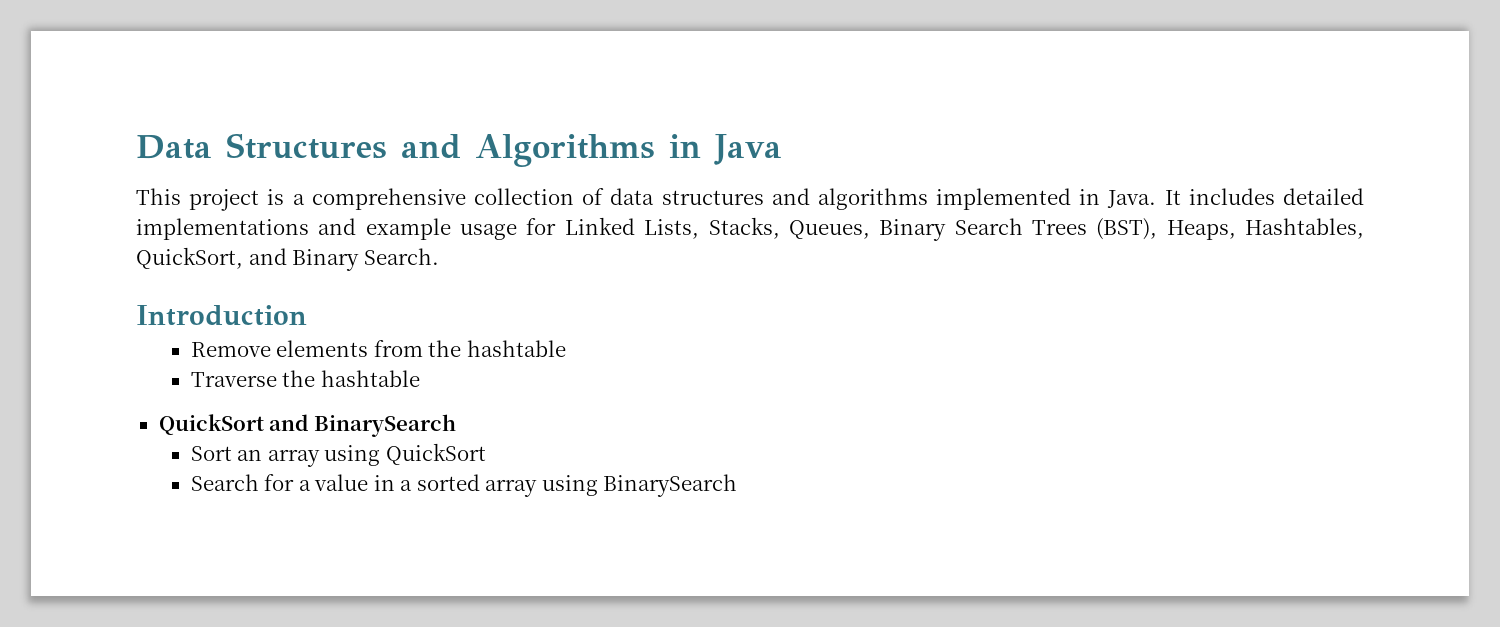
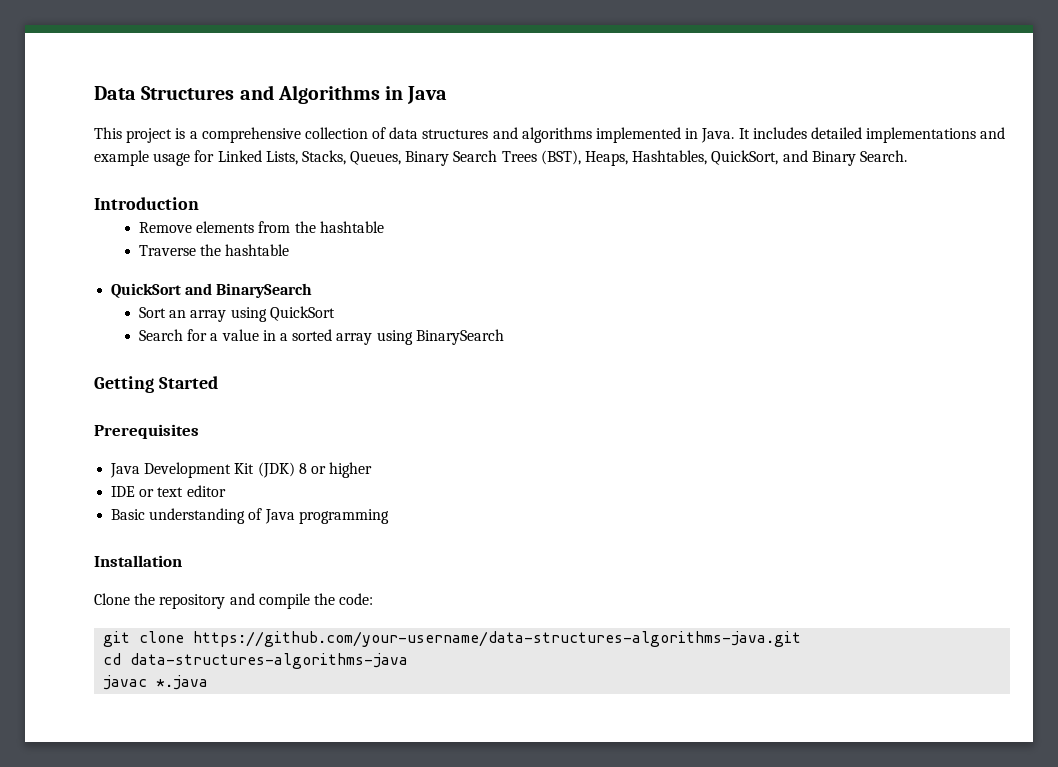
+ Getting Started
+ Prerequisites
+ Java Development Kit (JDK) 8 or higher
+ IDE or text editor
+ Basic understanding of Java programming
+ Installation
+ Clone the repository and compile the code:
+ git clone https://github.com/your-username/data-structures-algorithms-java.git
+ cd data-structures-algorithms-java
+ javac *.java

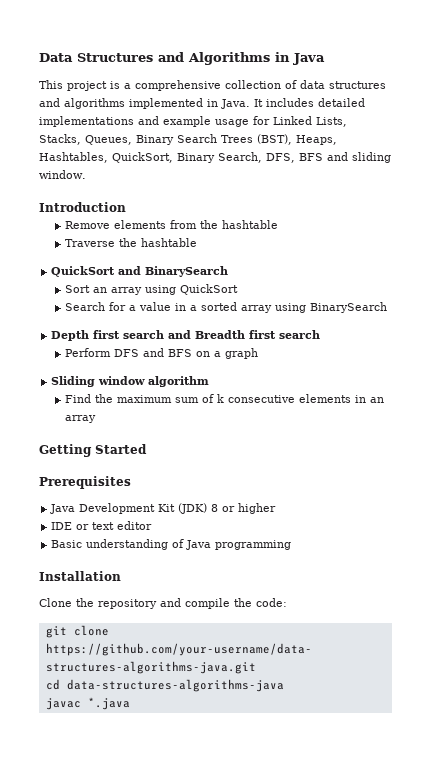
- It includes detailed implementations and example usage for Linked Lists, Stacks, Queues, Binary Search Trees (BST), Heaps, Hashtables, QuickSort, and Binary Search.
+ It includes detailed implementations and example usage for Linked Lists, Stacks, Queues, Binary Search Trees (BST), Heaps, Hashtables, QuickSort, Binary Search, DFS, BFS and sliding window.
+ Depth first search and Breadth first search
+ Perform DFS and BFS on a graph
+ Sliding window algorithm
+ Find the maximum sum of k consecutive elements in an array

